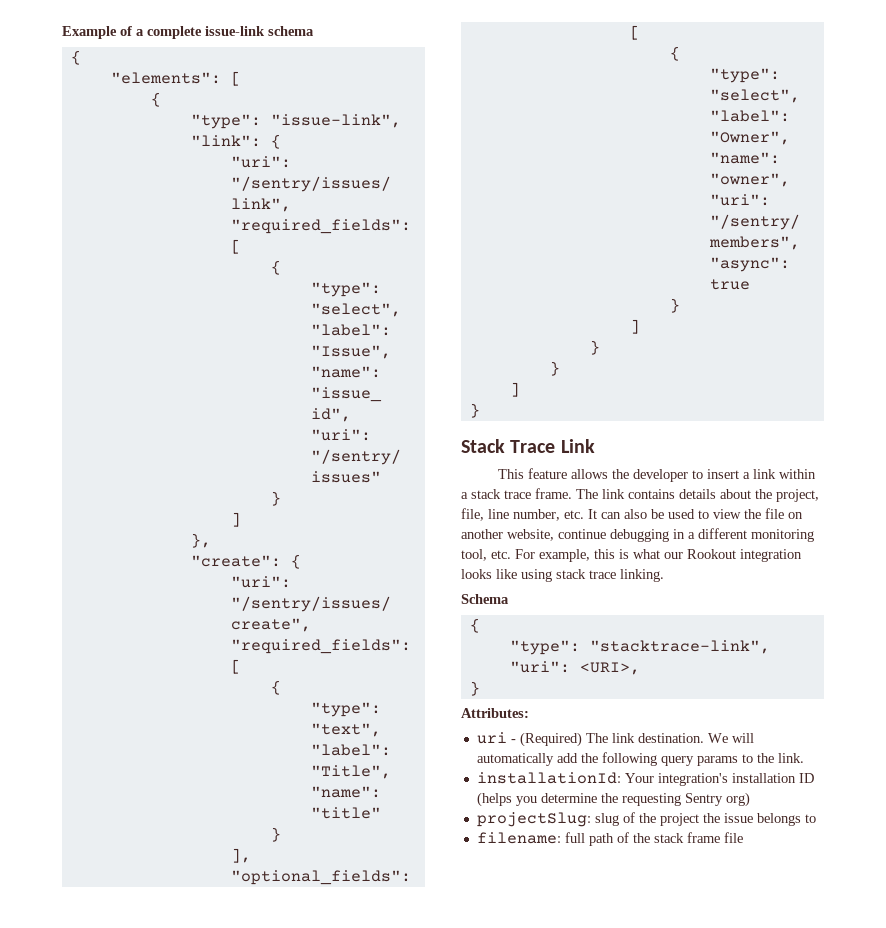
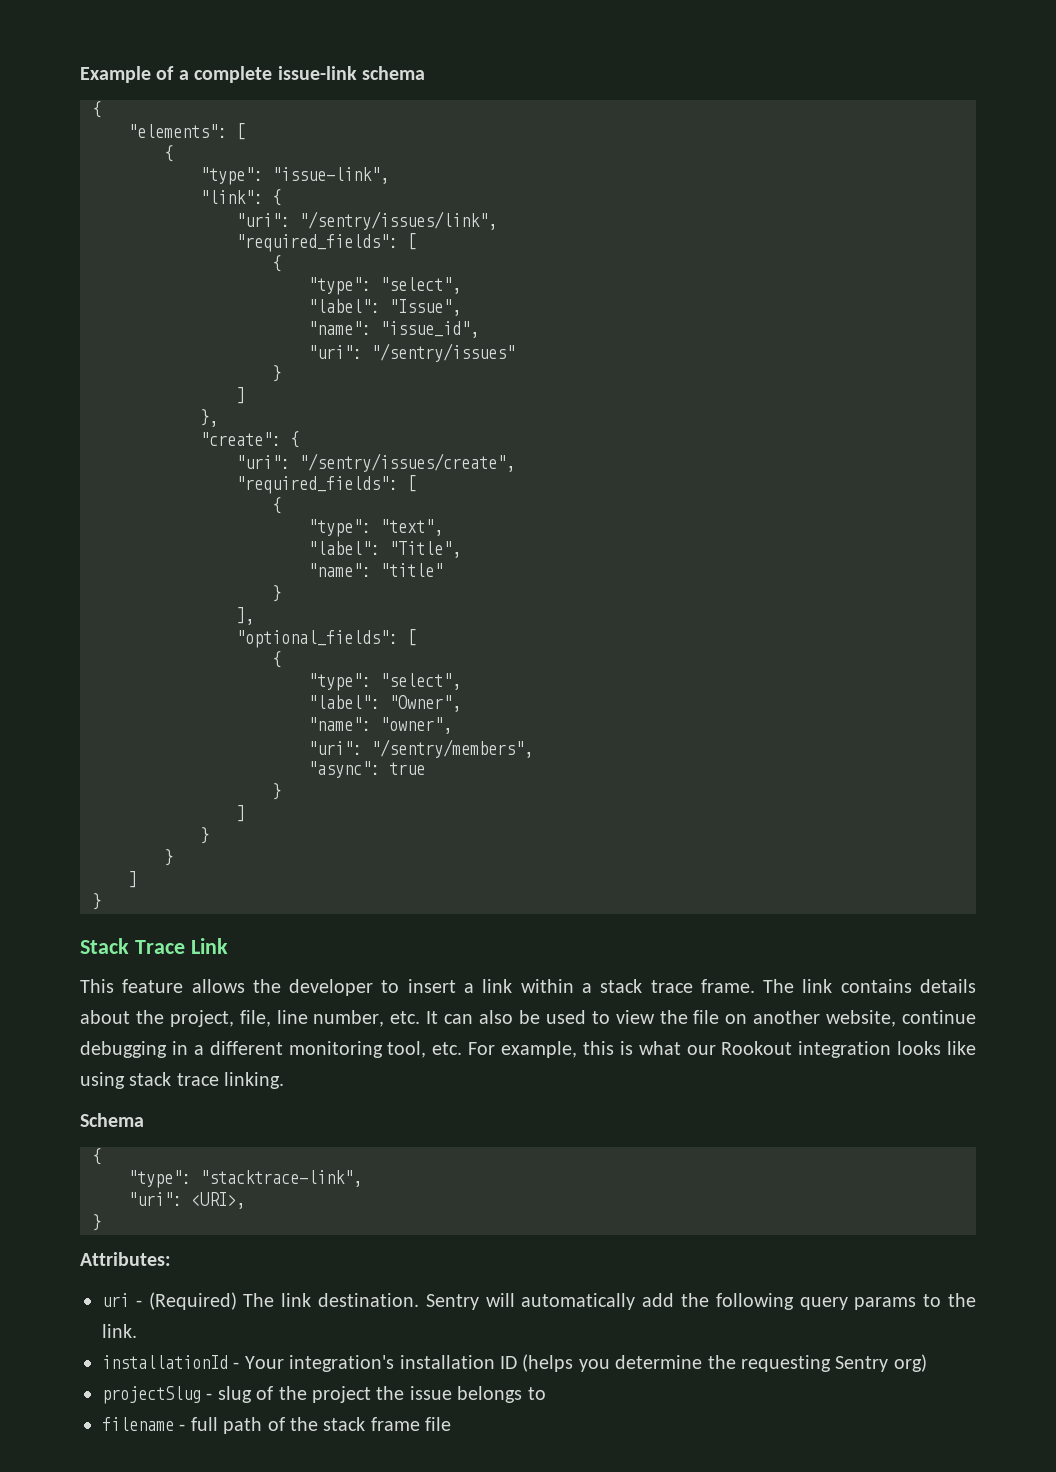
- We will automatically add the following query params to the link.
+ Sentry will automatically add the following query params to the link.
- installationId: Your integration's installation ID (helps you determine the requesting Sentry org)
+ installationId - Your integration's installation ID (helps you determine the requesting Sentry org)
- projectSlug: slug of the project the issue belongs to
+ projectSlug - slug of the project the issue belongs to
- filename: full path of the stack frame file
+ filename - full path of the stack frame file

